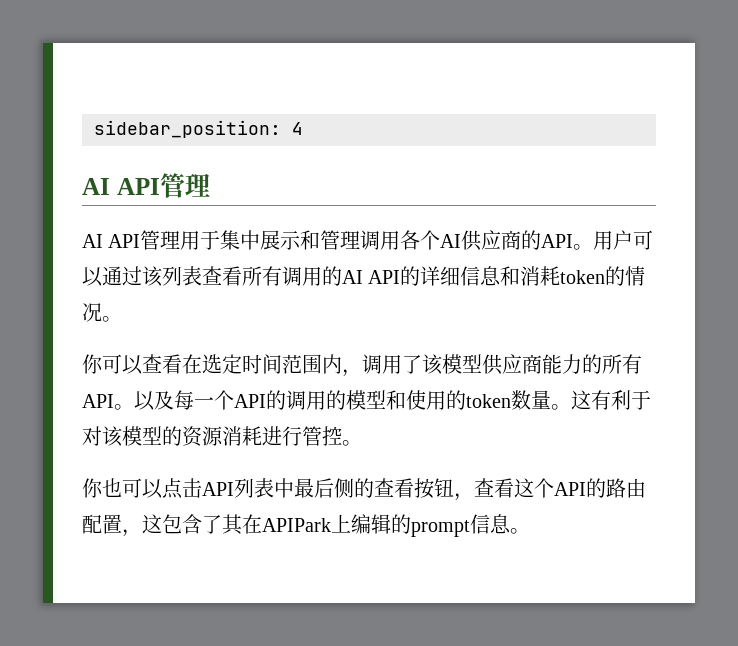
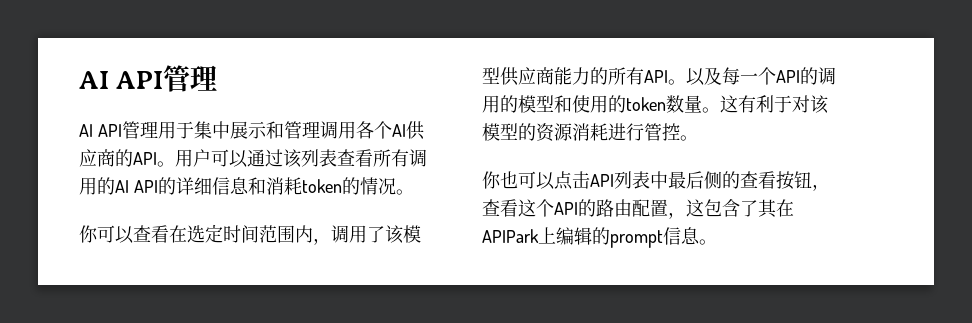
- sidebar_position: 4

